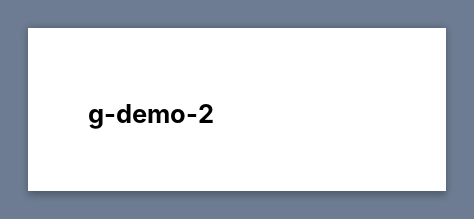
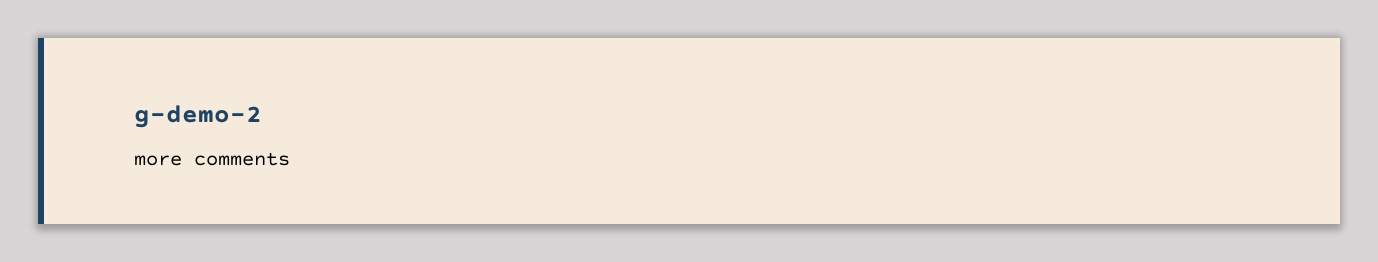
+ more comments

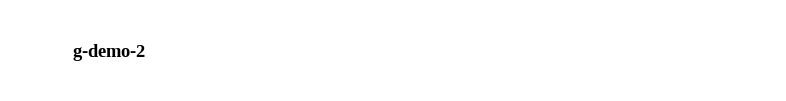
- more comments

